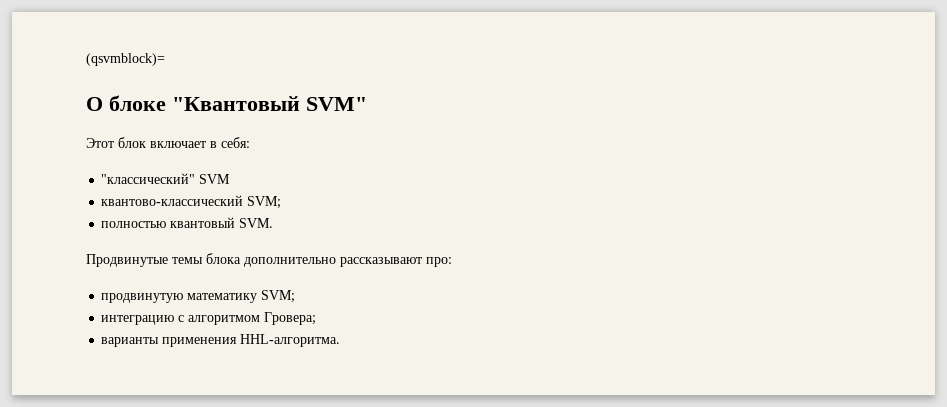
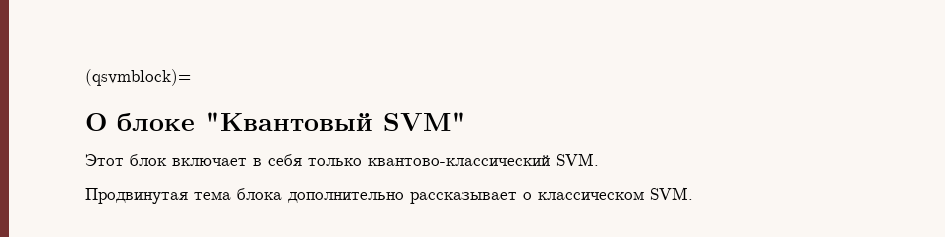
- Этот блок включает в себя:
- "классический" SVM
- квантово-классический SVM;
- полностью квантовый SVM.
- Продвинутые темы блока дополнительно рассказывают про:
- продвинутую математику SVM;
- интеграцию с алгоритмом Гровера;
- варианты применения HHL-алгоритма.
+ Этот блок включает в себя только квантово-классический SVM.
+ Продвинутая тема блока дополнительно рассказывает о классическом SVM.

